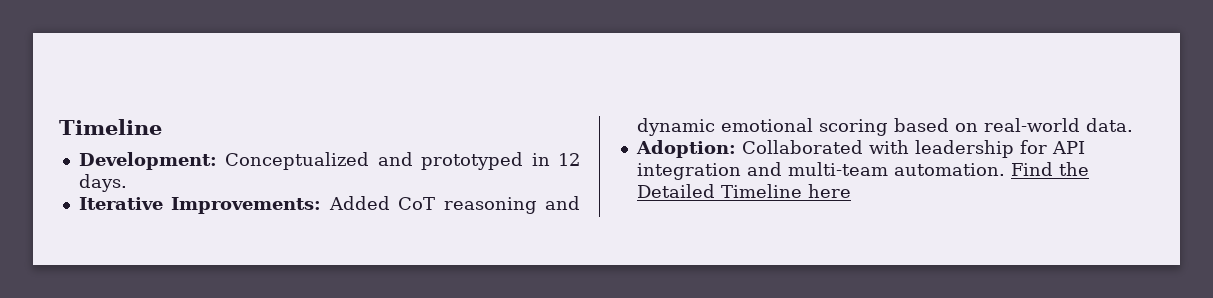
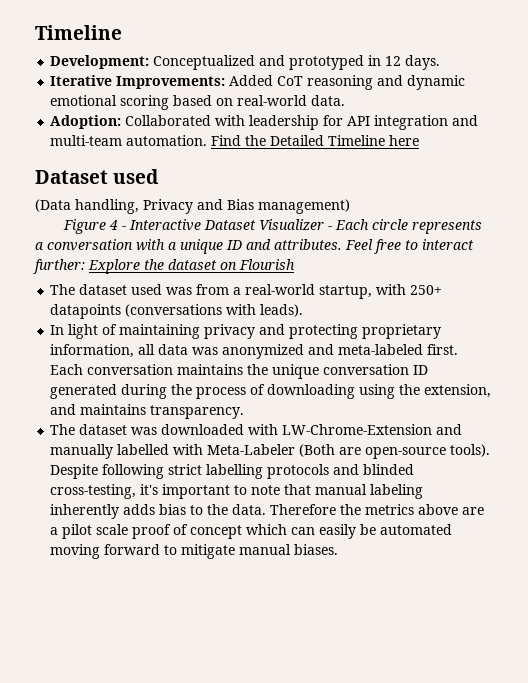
+ Dataset used
+ (Data handling, Privacy and Bias management)
+ Figure 4 - Interactive Dataset Visualizer - Each circle represents a conversation with a unique ID and attributes. Feel free to interact further: Explore the dataset on Flourish
+ The dataset used was from a real-world startup, with 250+ datapoints (conversations with leads).
+ In light of maintaining privacy and protecting proprietary information, all data was anonymized and meta-labeled first. Each conversation maintains the unique conversation ID generated during the process of downloading using the extension, and maintains transparency.
+ The dataset was downloaded with LW-Chrome-Extension and manually labelled with Meta-Labeler (Both are open-source tools). Despite following strict labelling protocols and blinded cross-testing, it's important to note that manual labeling inherently adds bias to the data. Therefore the metrics above are a pilot scale proof of concept which can easily be automated moving forward to mitigate manual biases.

